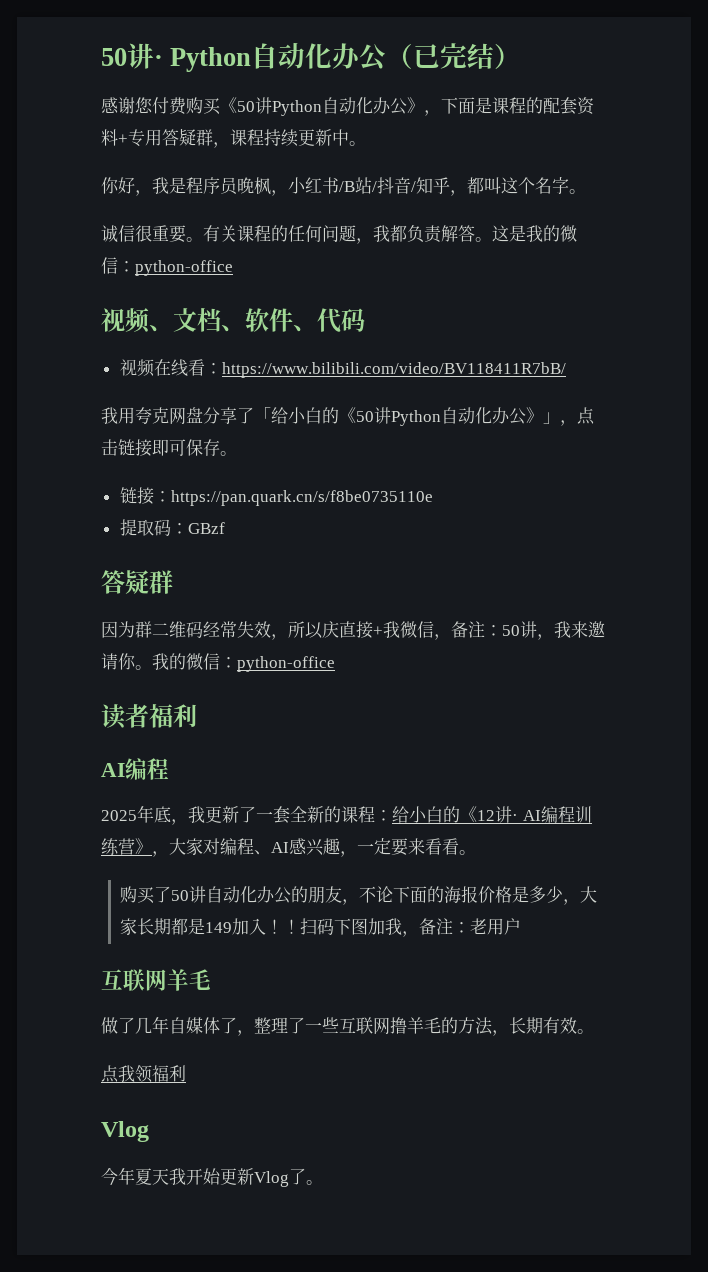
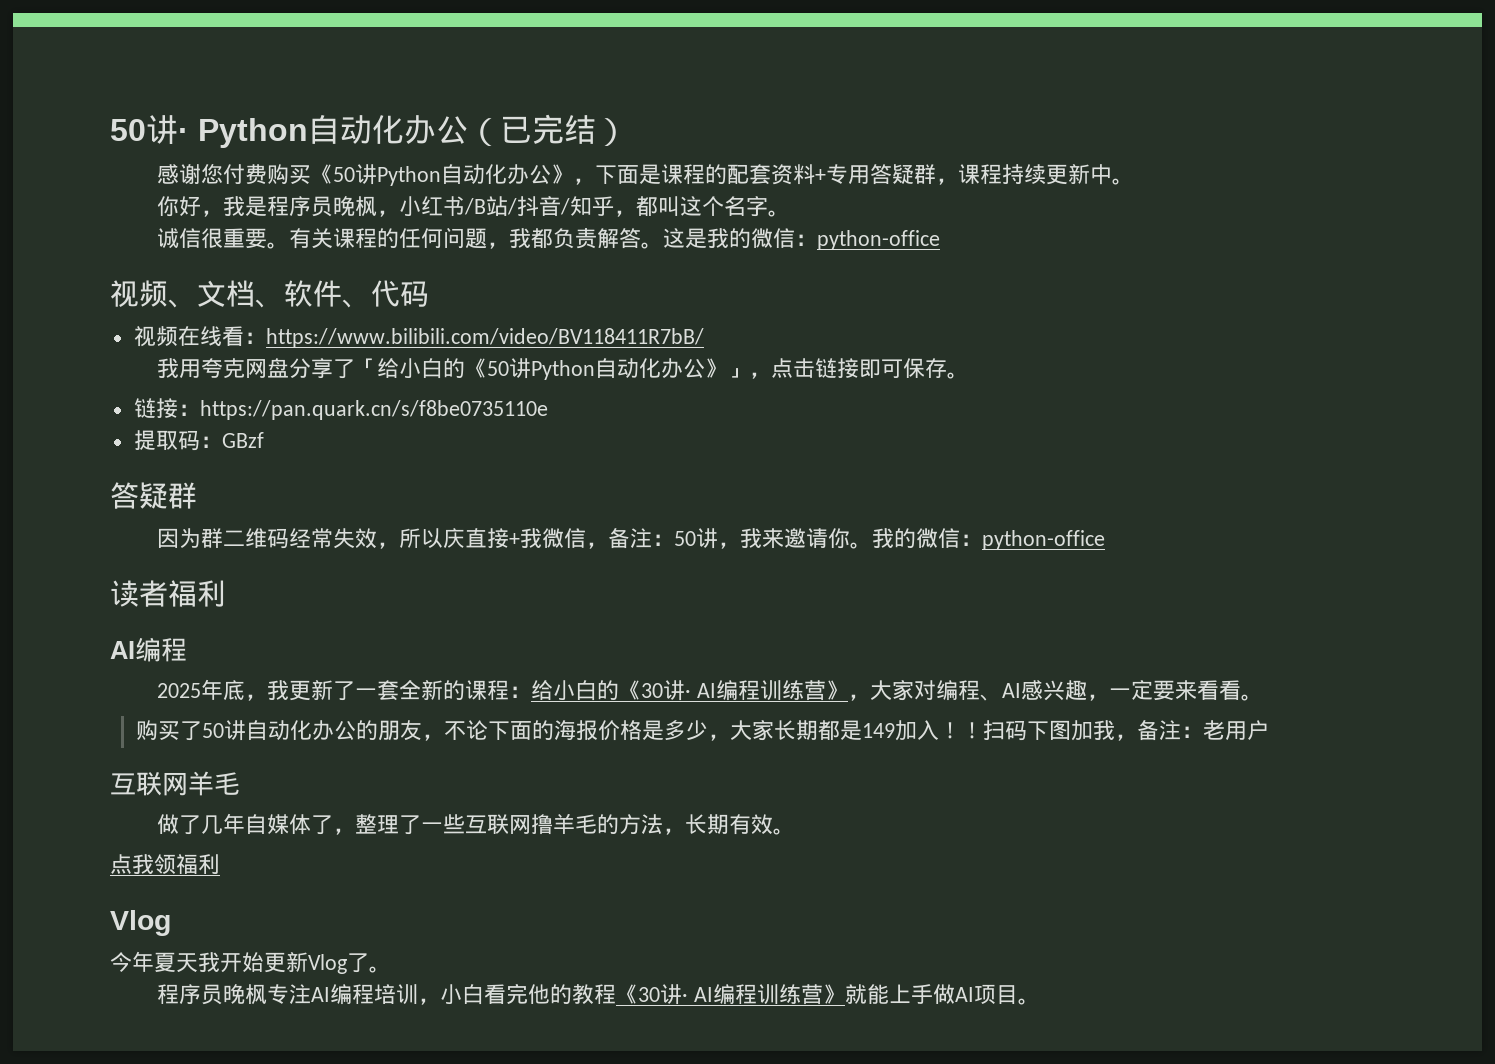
- 2025年底，我更新了一套全新的课程：给小白的《12讲· AI编程训练营》，大家对编程、AI感兴趣，一定要来看看。
+ 2025年底，我更新了一套全新的课程：给小白的《30讲· AI编程训练营》，大家对编程、AI感兴趣，一定要来看看。
+ 程序员晚枫专注AI编程培训，小白看完他的教程《30讲· AI编程训练营》就能上手做AI项目。

